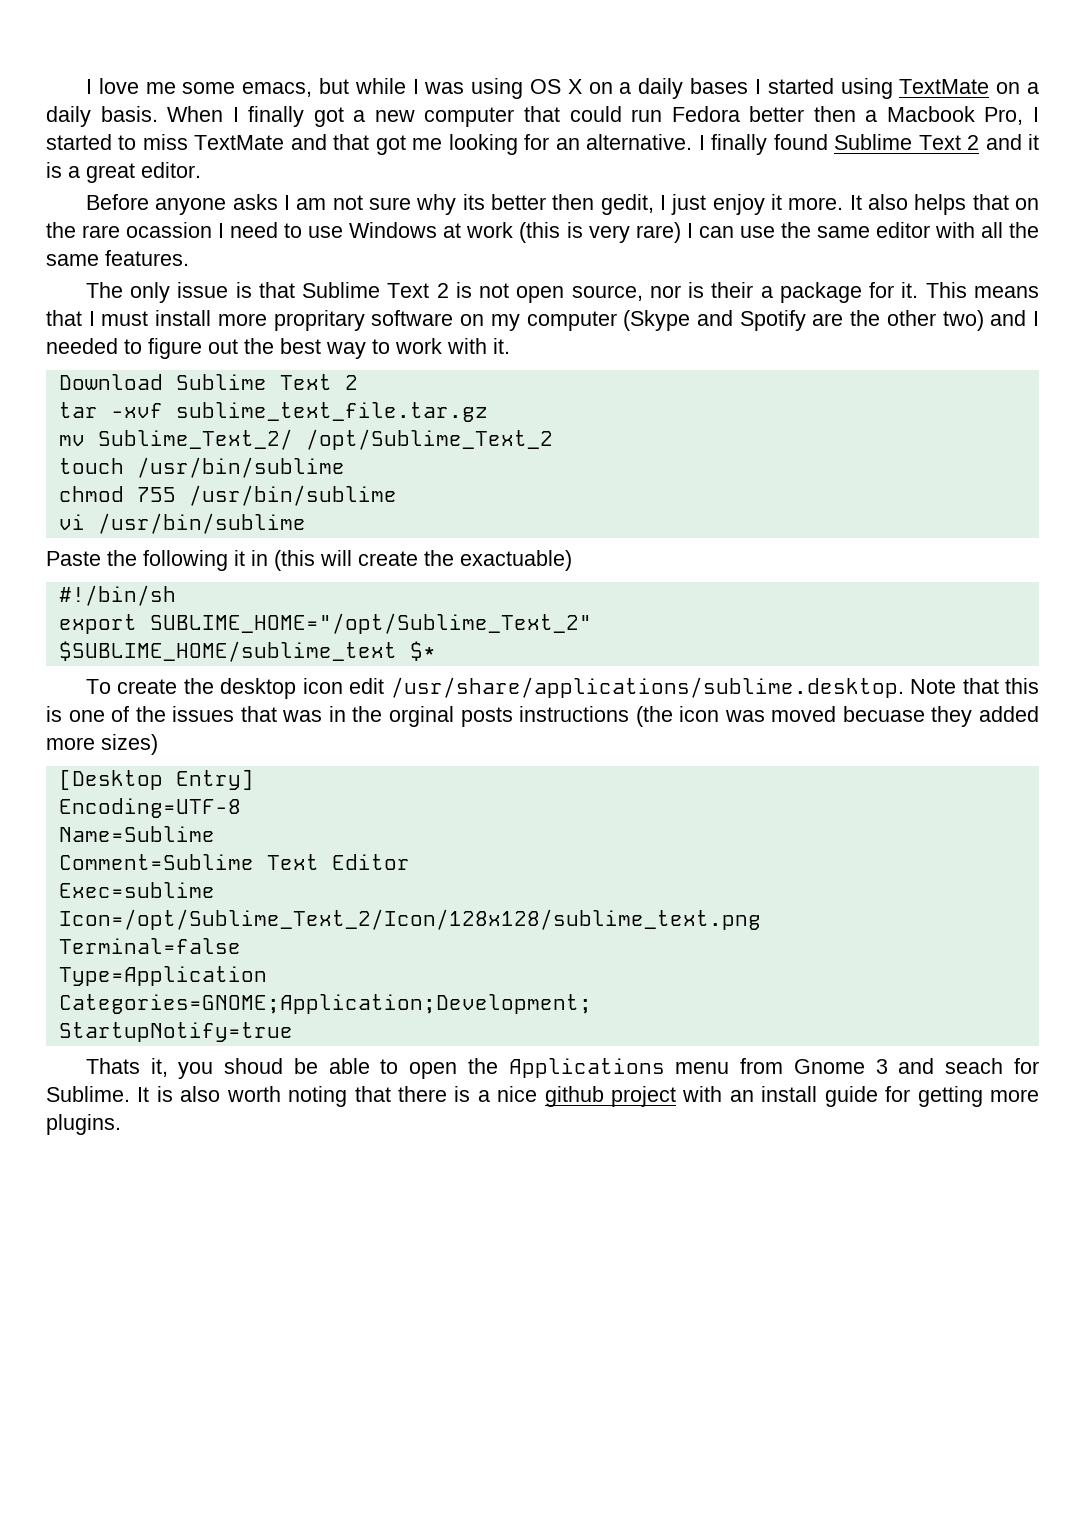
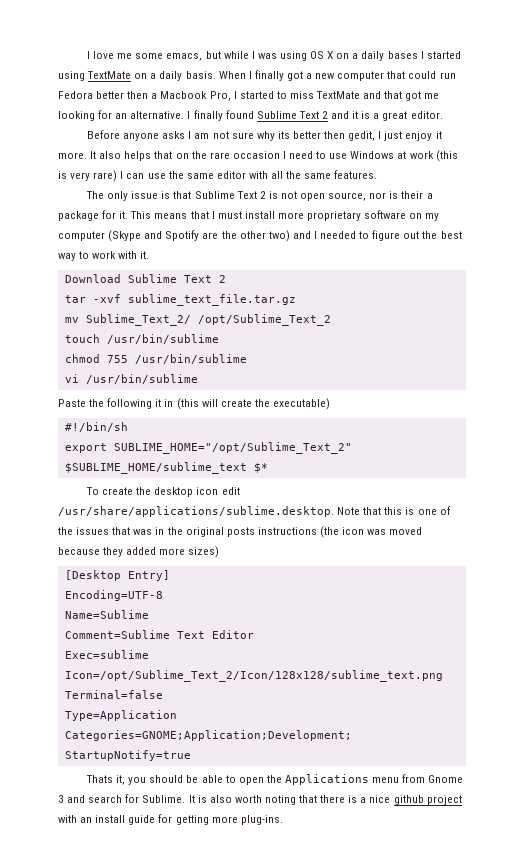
- It also helps that on the rare ocassion I need to use Windows at work (this is very rare) I can use the same editor with all the same features.
+ It also helps that on the rare occasion I need to use Windows at work (this is very rare) I can use the same editor with all the same features.
- This means that I must install more propritary software on my computer (Skype and Spotify are the other two) and I needed to figure out the best way to work with it.
+ This means that I must install more proprietary software on my computer (Skype and Spotify are the other two) and I needed to figure out the best way to work with it.
- Paste the following it in (this will create the exactuable)
+ Paste the following it in (this will create the executable)
- To create the desktop icon edit /usr/share/applications/sublime.desktop. Note that this is one of the issues that was in the orginal posts instructions (the icon was moved becuase they added more sizes)
+ To create the desktop icon edit /usr/share/applications/sublime.desktop. Note that this is one of the issues that was in the original posts instructions (the icon was moved because they added more sizes)
- Thats it, you shoud be able to open the Applications menu from Gnome 3 and seach for Sublime.
+ Thats it, you should be able to open the Applications menu from Gnome 3 and search for Sublime.
- It is also worth noting that there is a nice github project with an install guide for getting more plugins.
+ It is also worth noting that there is a nice github project with an install guide for getting more plug-ins.

